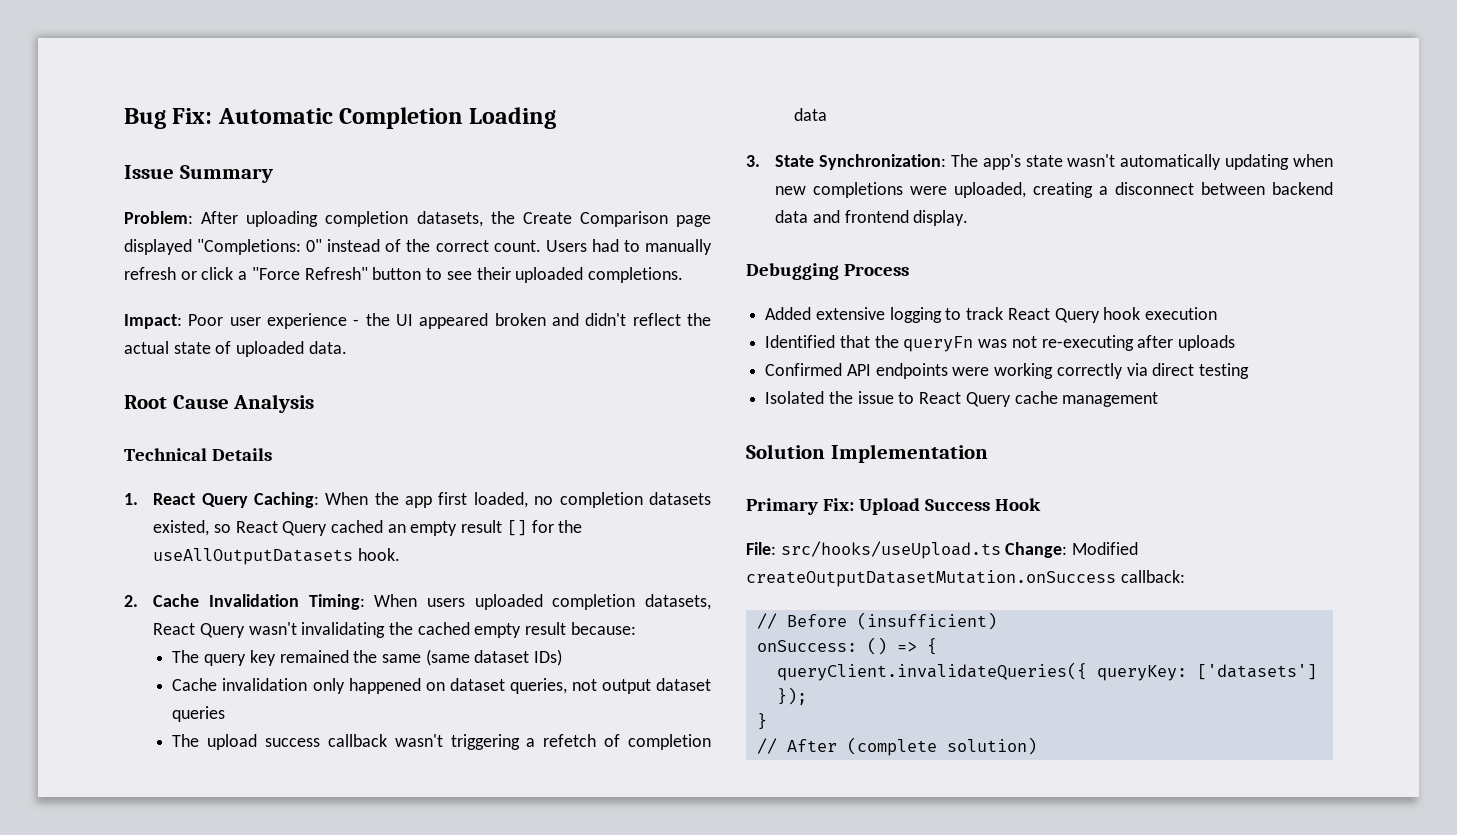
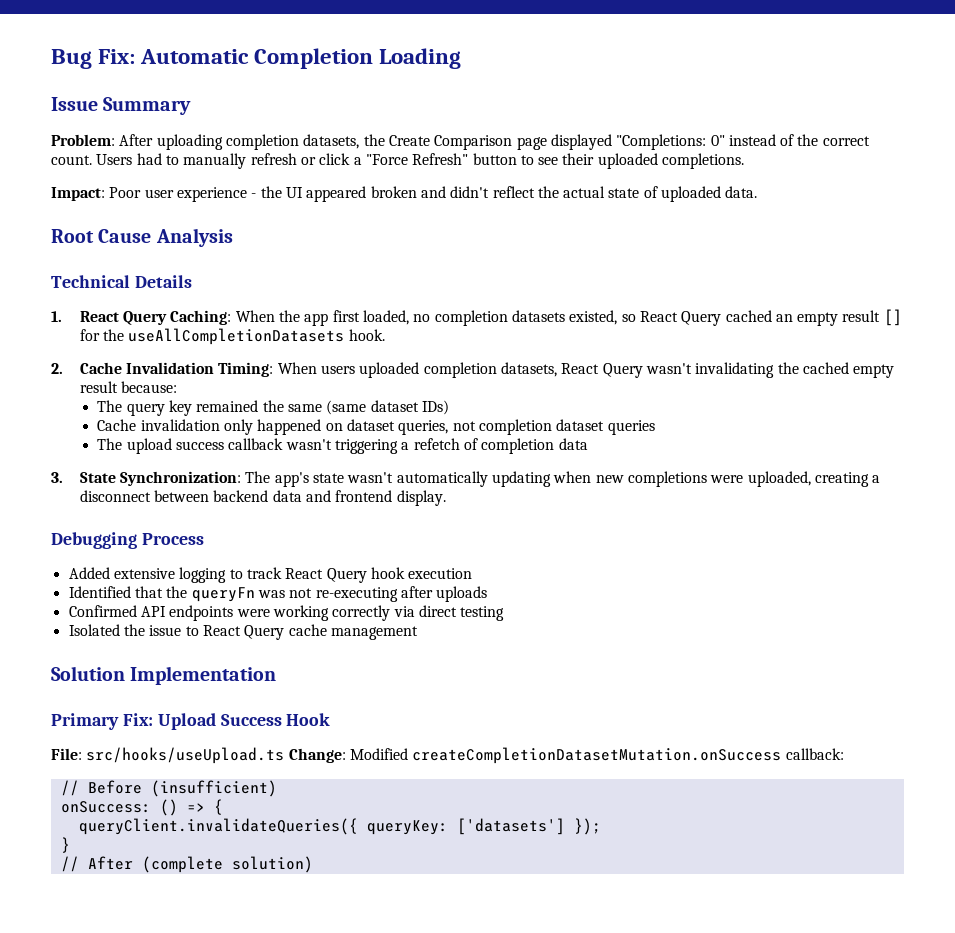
- 1. React Query Caching: When the app first loaded, no completion datasets existed, so React Query cached an empty result [] for the useAllOutputDatasets hook.
+ 1. React Query Caching: When the app first loaded, no completion datasets existed, so React Query cached an empty result [] for the useAllCompletionDatasets hook.
- Cache invalidation only happened on dataset queries, not output dataset queries
+ Cache invalidation only happened on dataset queries, not completion dataset queries
- File: src/hooks/useUpload.ts Change: Modified createOutputDatasetMutation.onSuccess callback:
+ File: src/hooks/useUpload.ts Change: Modified createCompletionDatasetMutation.onSuccess callback:

